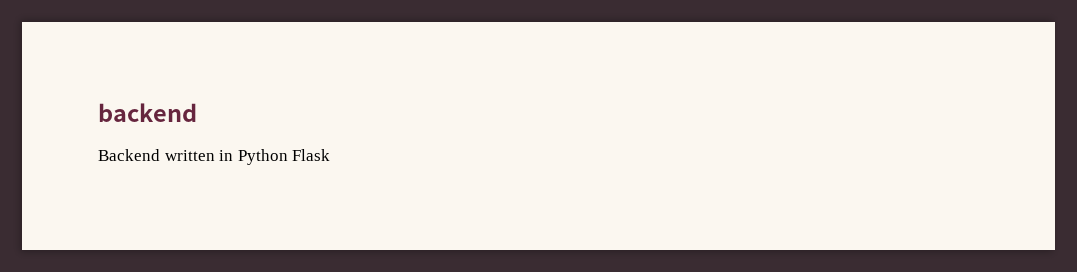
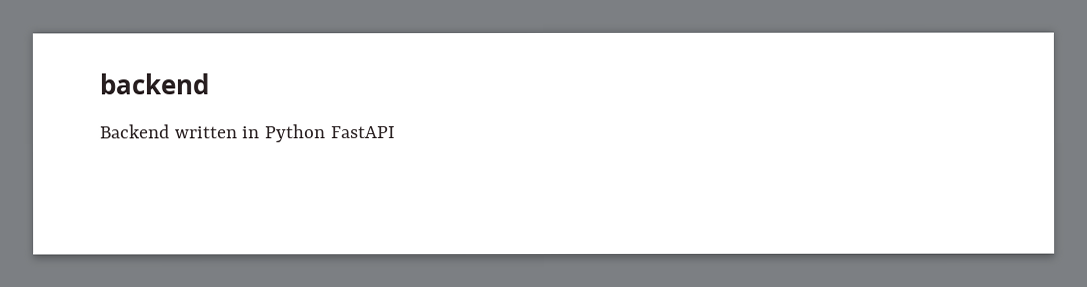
- Backend written in Python Flask
+ Backend written in Python FastAPI

